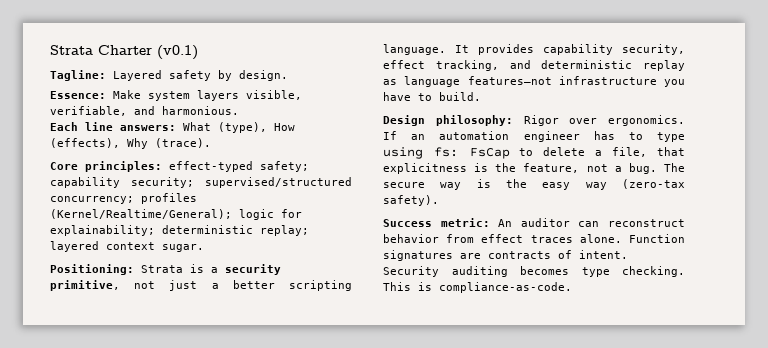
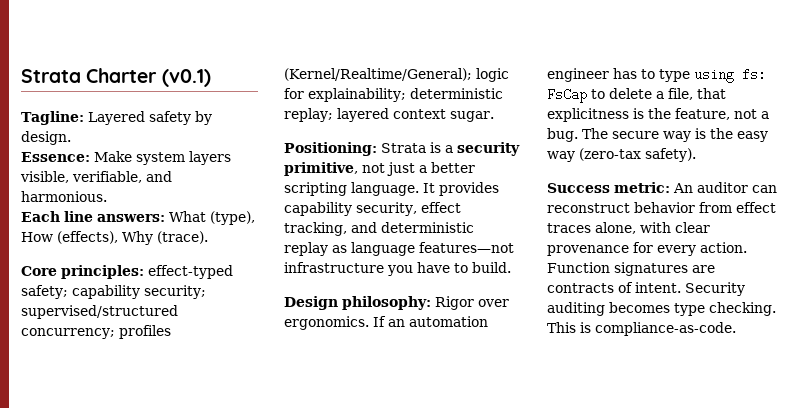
- Success metric: An auditor can reconstruct behavior from effect traces alone.
+ Success metric: An auditor can reconstruct behavior from effect traces alone, with clear provenance for every action.

